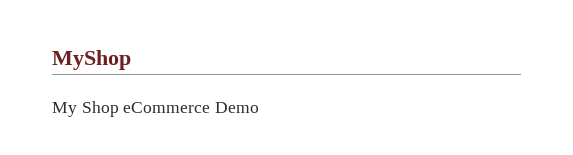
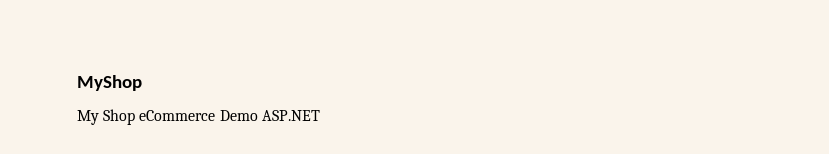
- My Shop eCommerce Demo
+ My Shop eCommerce Demo ASP.NET

